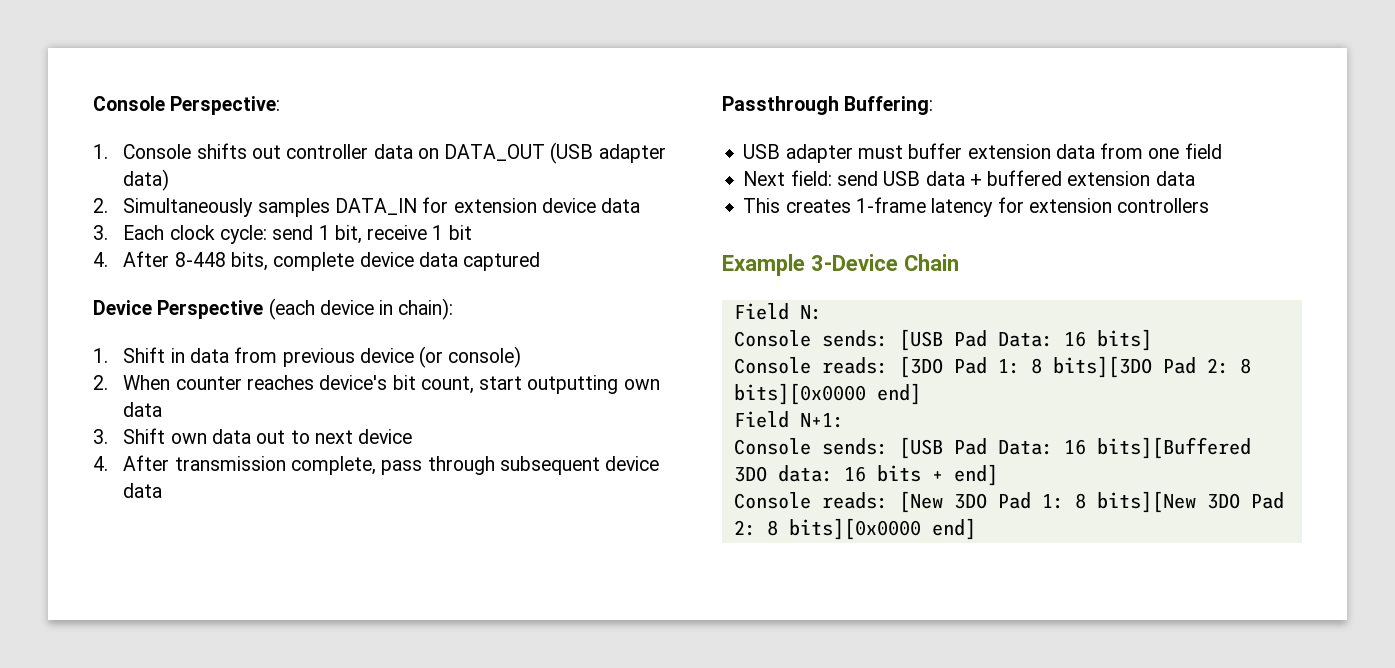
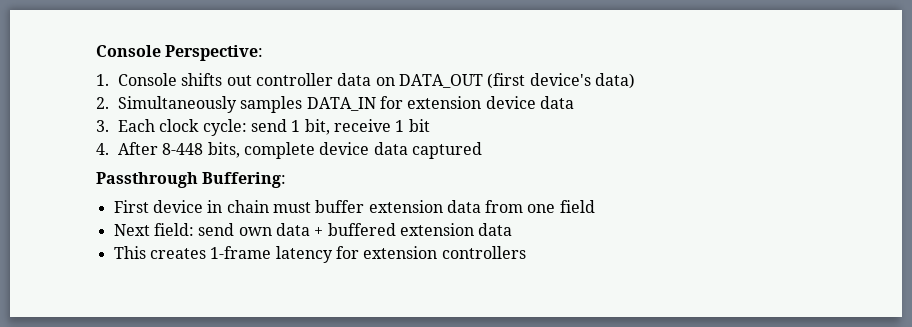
- 1. Console shifts out controller data on DATA_OUT (USB adapter data)
+ 1. Console shifts out controller data on DATA_OUT (first device's data)
- Device Perspective (each device in chain):
- 1. Shift in data from previous device (or console)
- 2. When counter reaches device's bit count, start outputting own data
- 3. Shift own data out to next device
- 4. After transmission complete, pass through subsequent device data
  Passthrough Buffering:
- USB adapter must buffer extension data from one field
+ First device in chain must buffer extension data from one field
- Next field: send USB data + buffered extension data
+ Next field: send own data + buffered extension data
- Example 3-Device Chain
- Field N:
- Console sends: [USB Pad Data: 16 bits]
- Console reads: [3DO Pad 1: 8 bits][3DO Pad 2: 8 bits][0x0000 end]
- Field N+1:
- Console sends: [USB Pad Data: 16 bits][Buffered 3DO data: 16 bits + end]
- Console reads: [New 3DO Pad 1: 8 bits][New 3DO Pad 2: 8 bits][0x0000 end]

